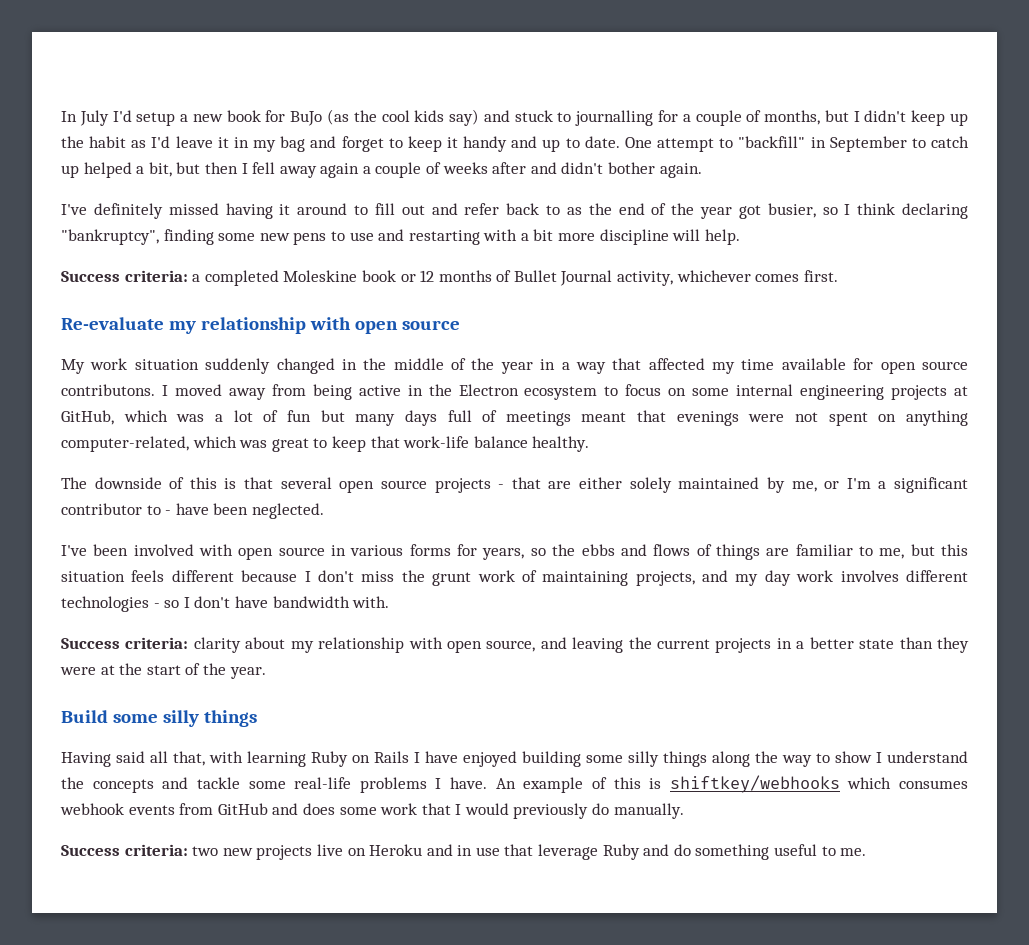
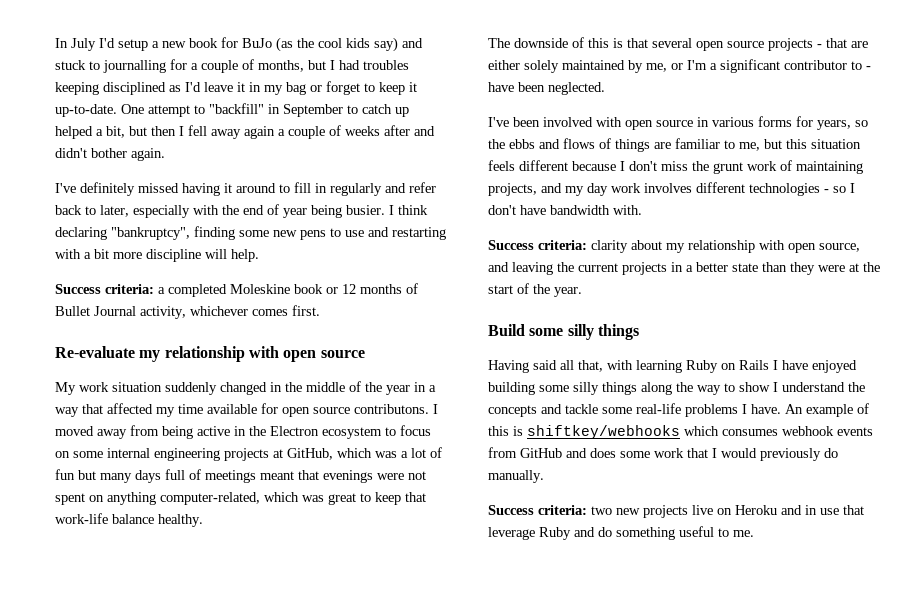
- In July I'd setup a new book for BuJo (as the cool kids say) and stuck to journalling for a couple of months, but I didn't keep up the habit as I'd leave it in my bag and forget to keep it handy and up to date.
+ In July I'd setup a new book for BuJo (as the cool kids say) and stuck to journalling for a couple of months, but I had troubles keeping disciplined as I'd leave it in my bag or forget to keep it up-to-date.
- I've definitely missed having it around to fill out and refer back to as the end of the year got busier, so I think declaring "bankruptcy", finding some new pens to use and restarting with a bit more discipline will help.
+ I've definitely missed having it around to fill in regularly and refer back to later, especially with the end of year being busier. I think declaring "bankruptcy", finding some new pens to use and restarting with a bit more discipline will help.

